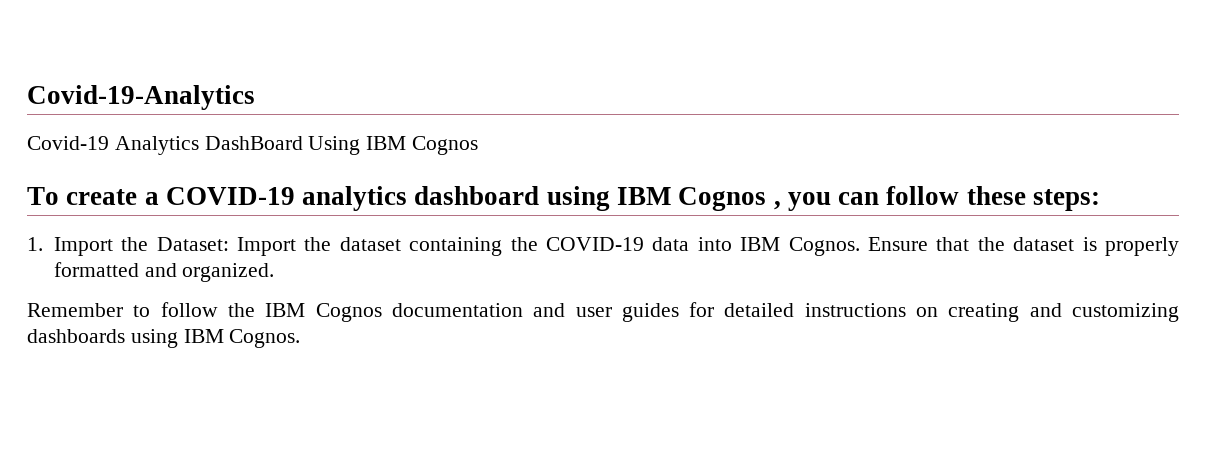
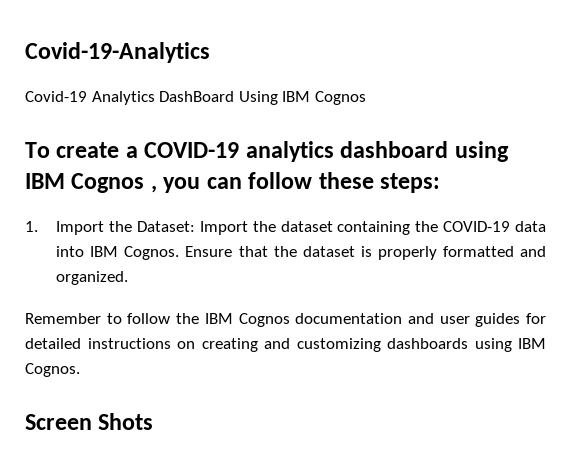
+ Screen Shots

